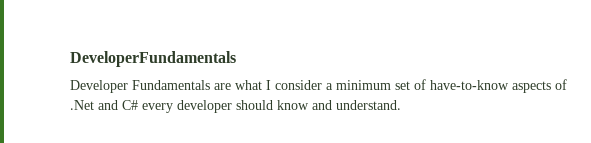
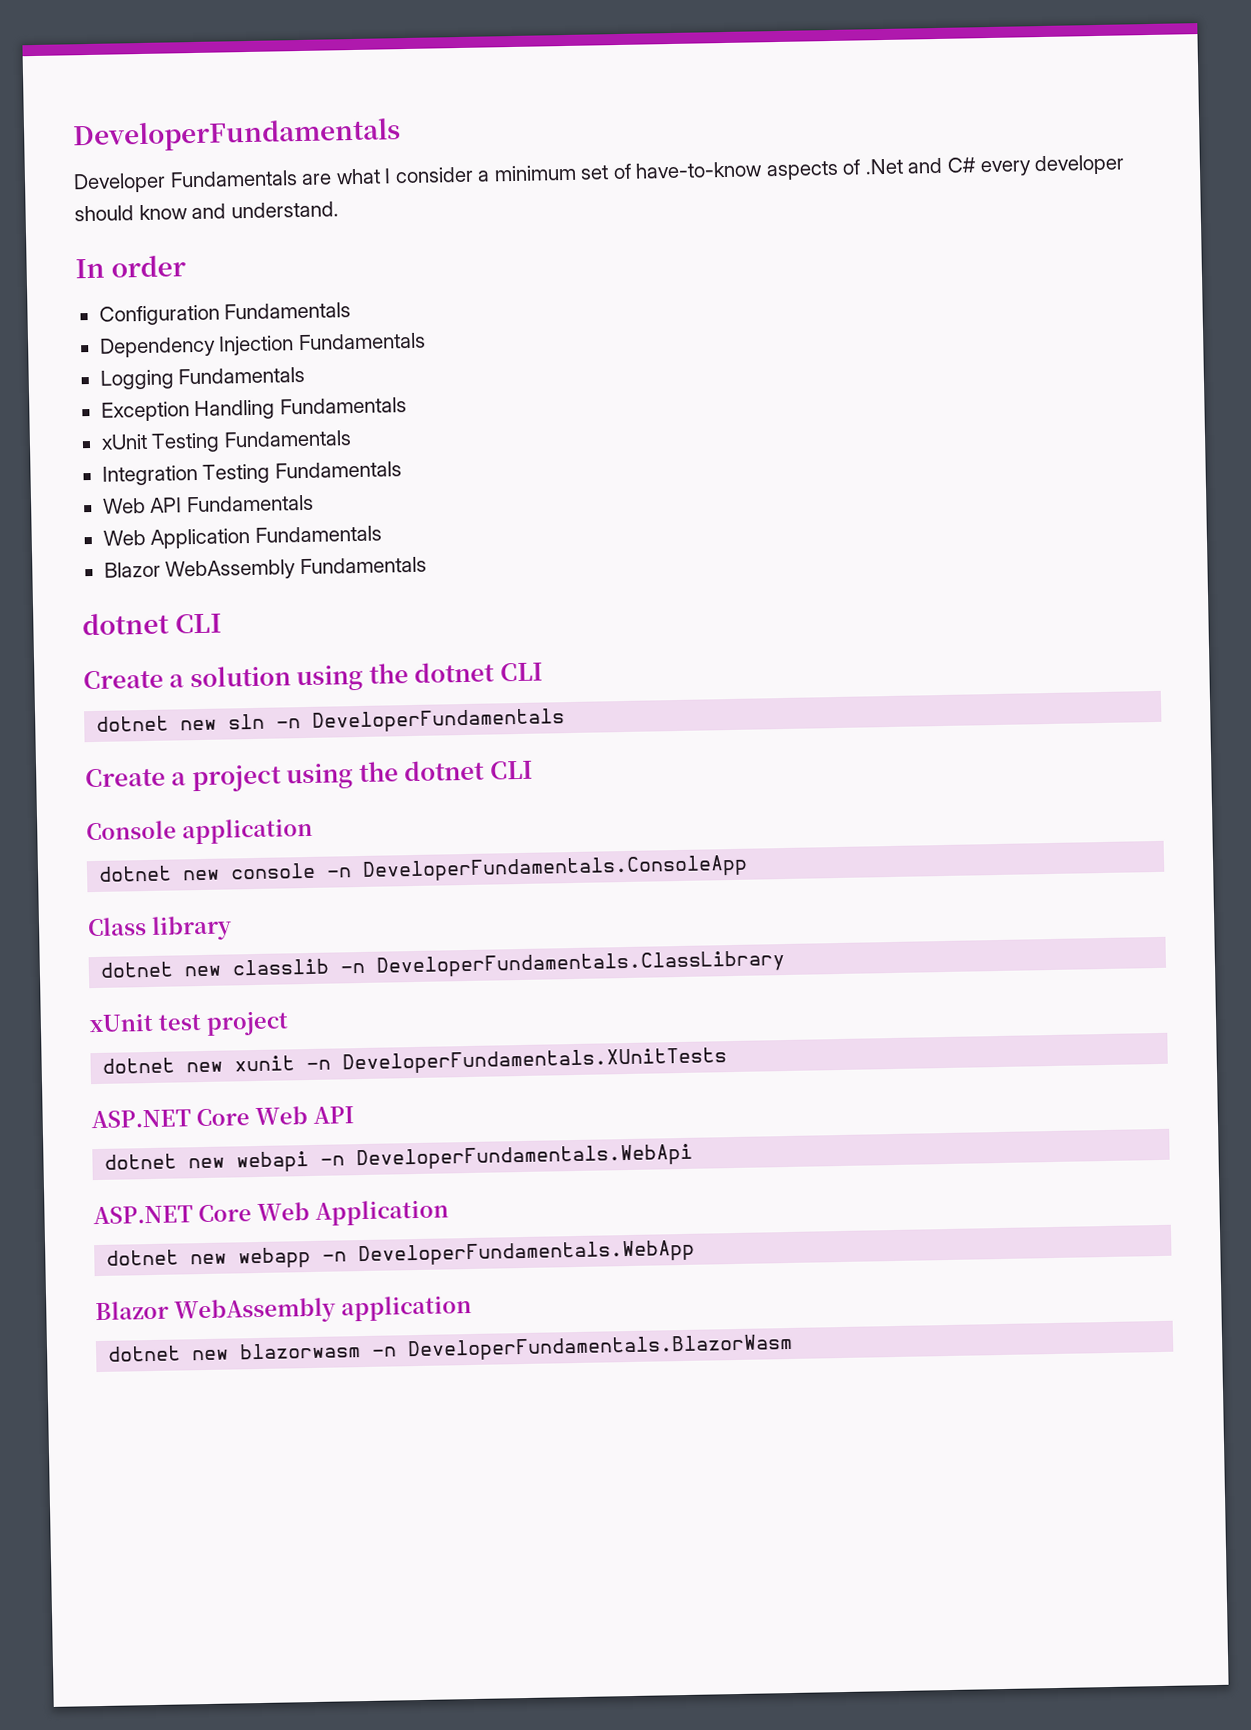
+ In order
+ Configuration Fundamentals
+ Dependency Injection Fundamentals
+ Logging Fundamentals
+ Exception Handling Fundamentals
+ xUnit Testing Fundamentals
+ Integration Testing Fundamentals
+ Web API Fundamentals
+ Web Application Fundamentals
+ Blazor WebAssembly Fundamentals
+ dotnet CLI
+ Create a solution using the dotnet CLI
+ dotnet new sln -n DeveloperFundamentals
+ Create a project using the dotnet CLI
+ Console application
+ dotnet new console -n DeveloperFundamentals.ConsoleApp
+ Class library
+ dotnet new classlib -n DeveloperFundamentals.ClassLibrary
+ xUnit test project
+ dotnet new xunit -n DeveloperFundamentals.XUnitTests
+ ASP.NET Core Web API
+ dotnet new webapi -n DeveloperFundamentals.WebApi
+ ASP.NET Core Web Application
+ dotnet new webapp -n DeveloperFundamentals.WebApp
+ Blazor WebAssembly application
+ dotnet new blazorwasm -n DeveloperFundamentals.BlazorWasm

